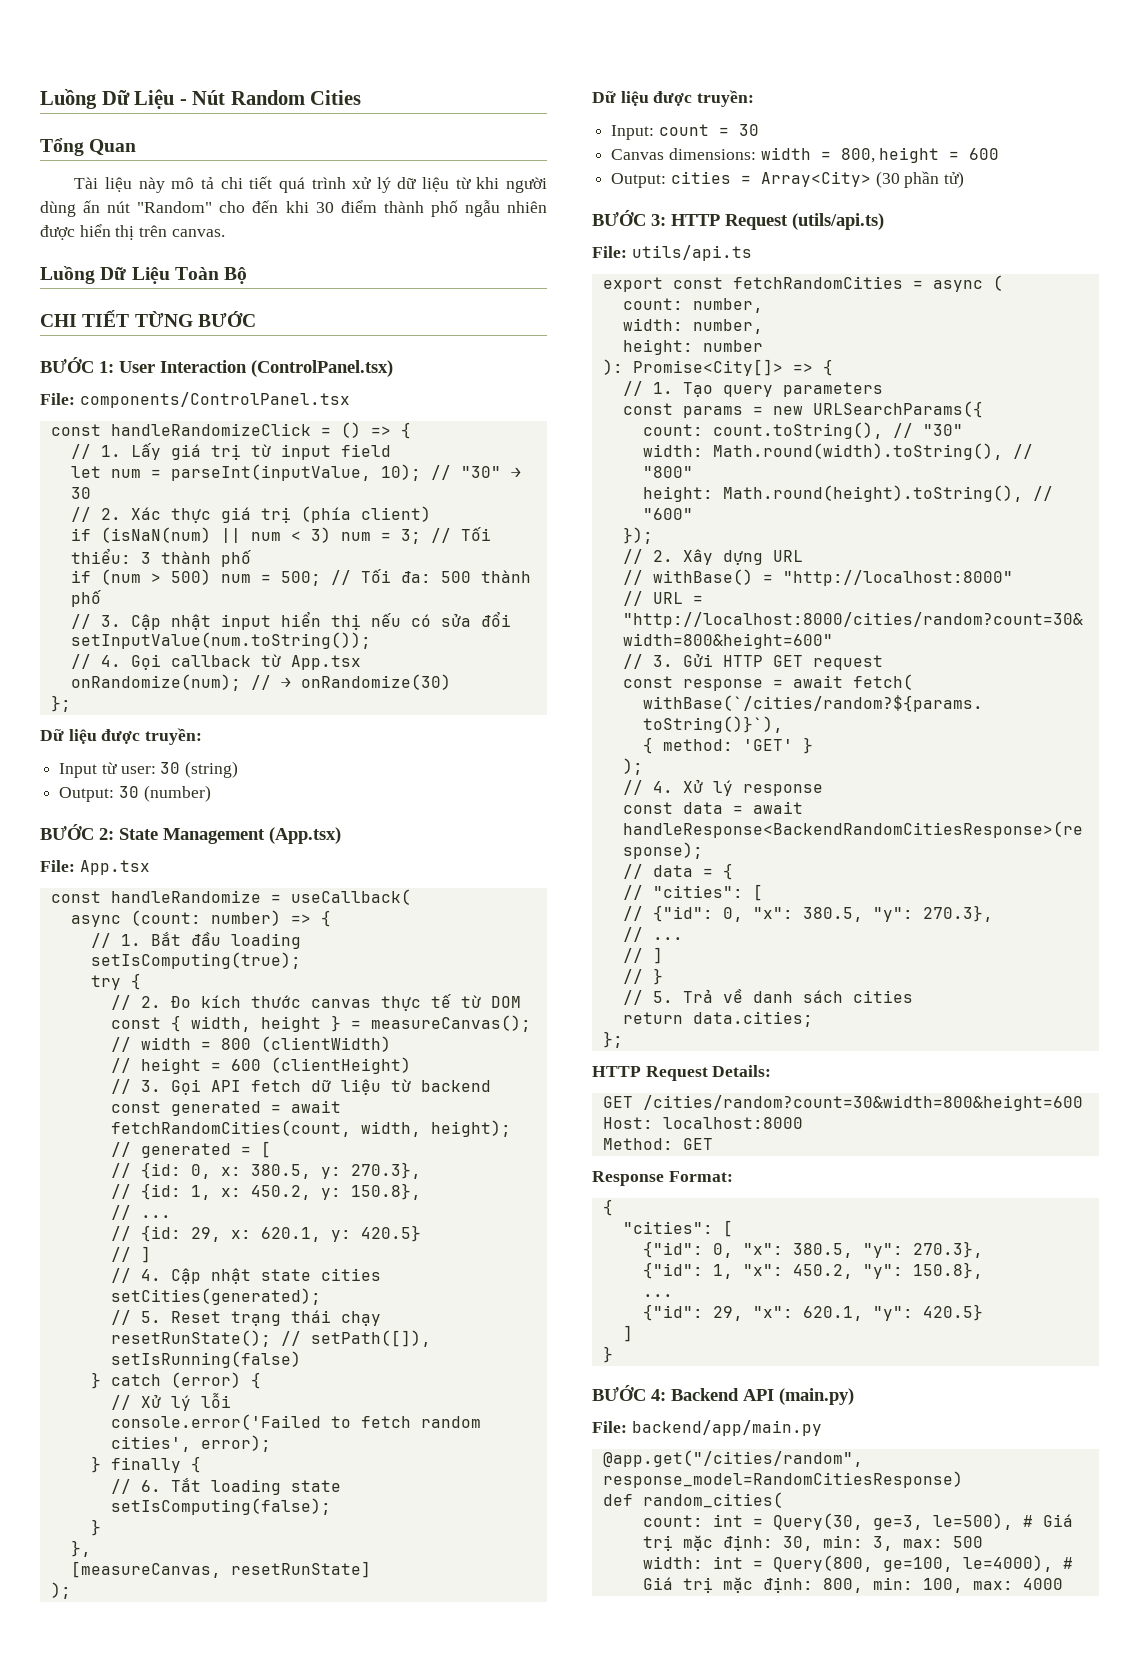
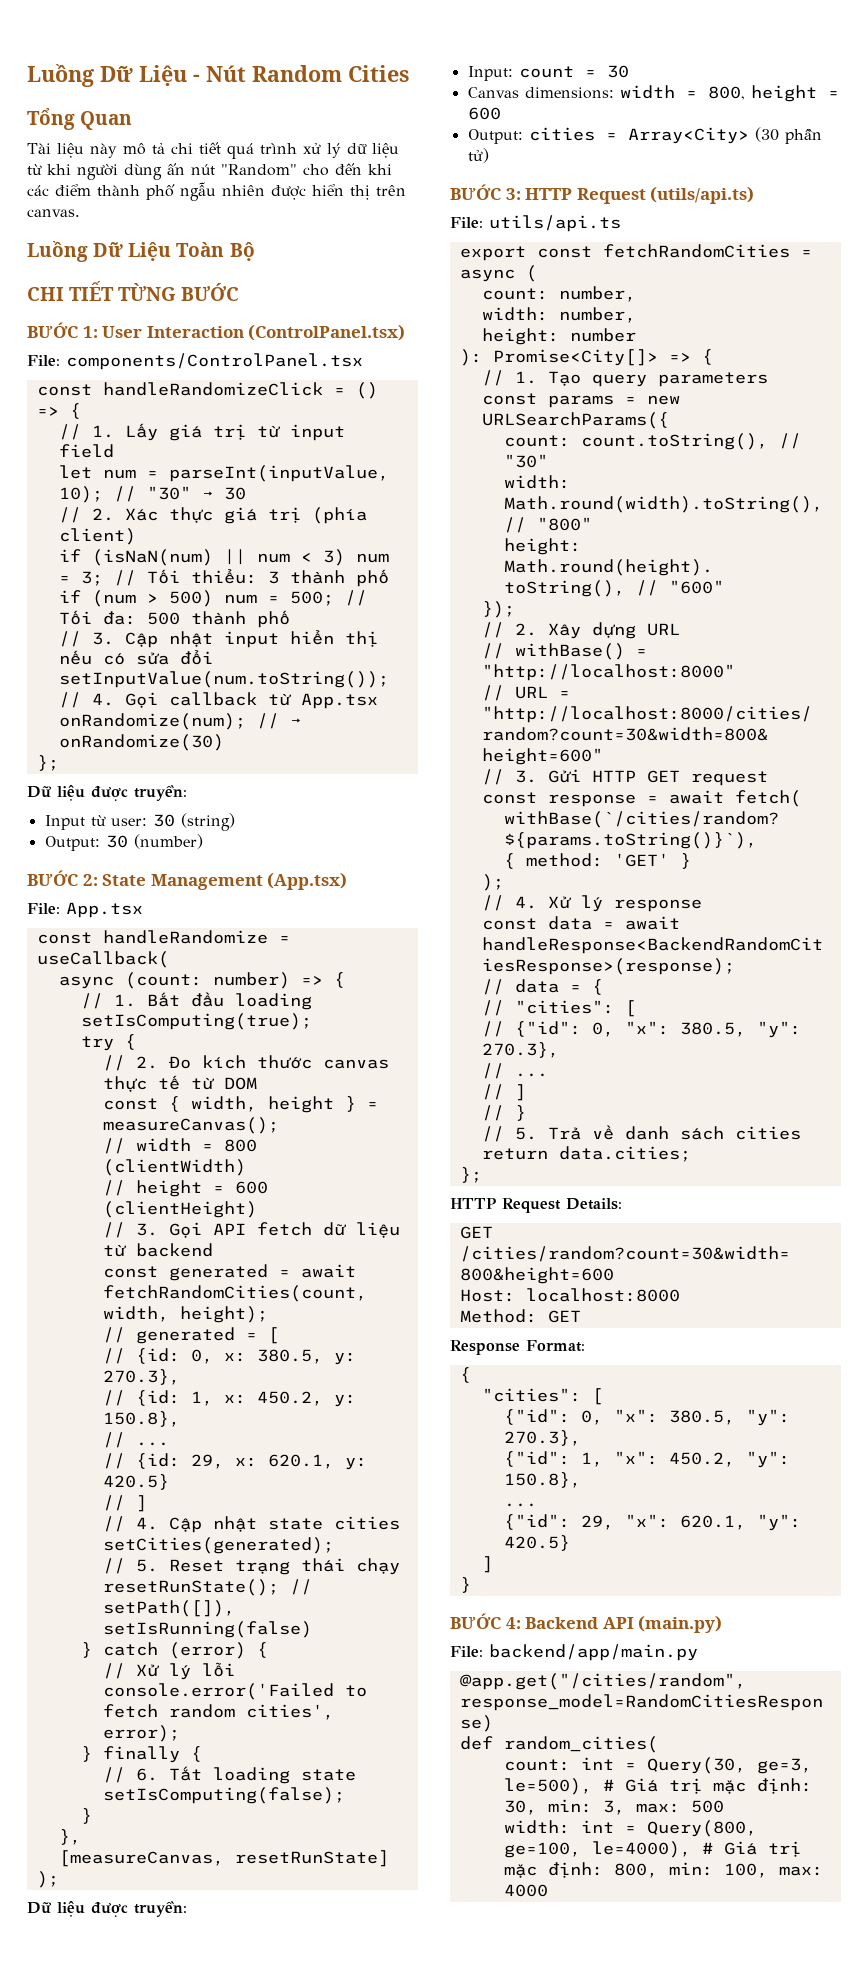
- Tài liệu này mô tả chi tiết quá trình xử lý dữ liệu từ khi người dùng ấn nút "Random" cho đến khi 30 điểm thành phố ngẫu nhiên được hiển thị trên canvas.
+ Tài liệu này mô tả chi tiết quá trình xử lý dữ liệu từ khi người dùng ấn nút "Random" cho đến khi các điểm thành phố ngẫu nhiên được hiển thị trên canvas.

